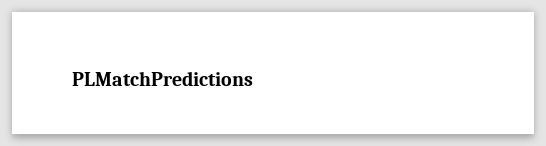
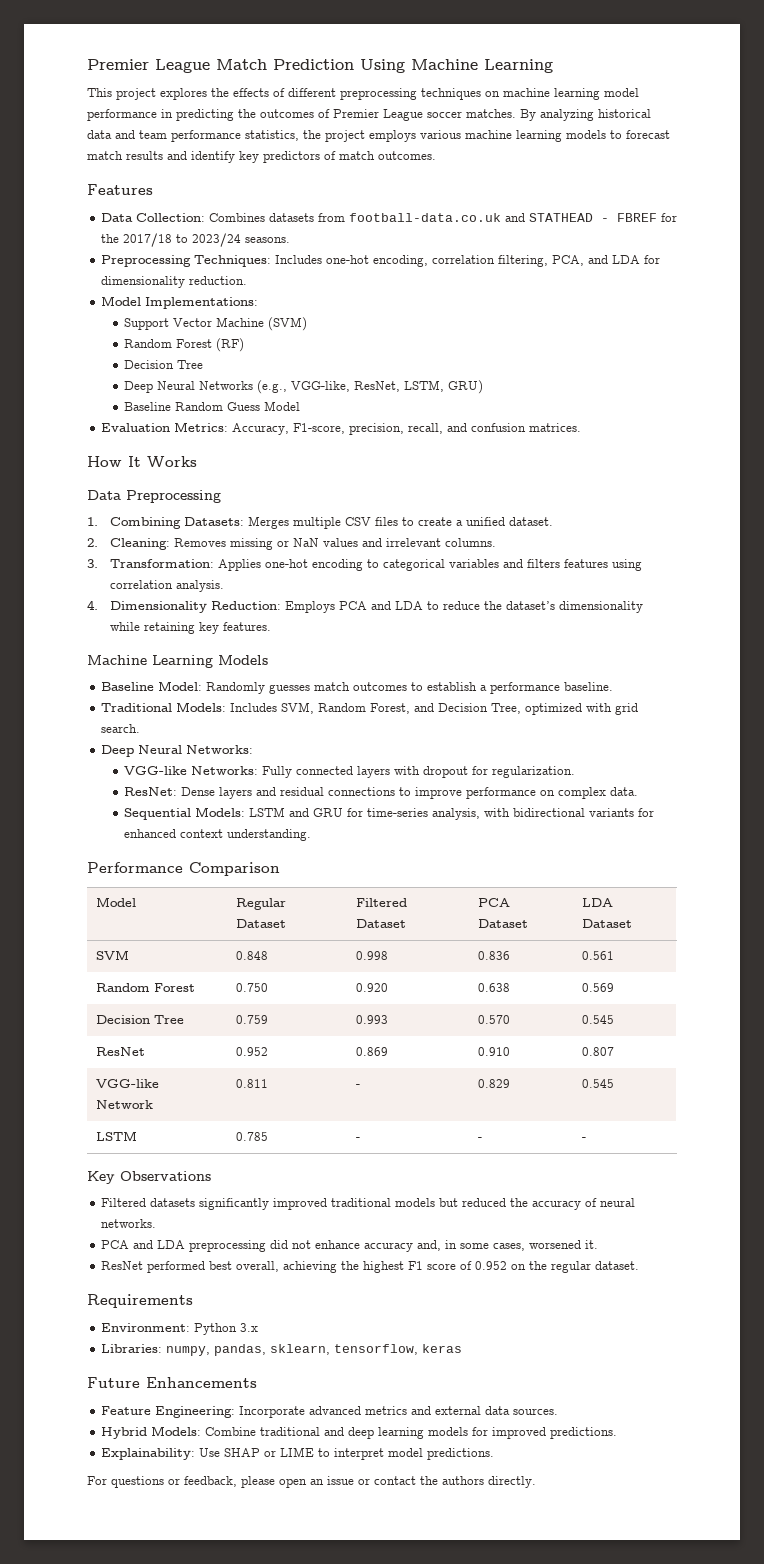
- PLMatchPredictions
+ Premier League Match Prediction Using Machine Learning
+ This project explores the effects of different preprocessing techniques on machine learning model performance in predicting the outcomes of Premier League soccer matches. By analyzing historical data and team performance statistics, the project employs various machine learning models to forecast match results and identify key predictors of match outcomes.
+ Features
+ Data Collection: Combines datasets from football-data.co.uk and STATHEAD - FBREF for the 2017/18 to 2023/24 seasons.
+ Preprocessing Techniques: Includes one-hot encoding, correlation filtering, PCA, and LDA for dimensionality reduction.
+ Model Implementations:
+ Support Vector Machine (SVM)
+ Random Forest (RF)
+ Decision Tree
+ Deep Neural Networks (e.g., VGG-like, ResNet, LSTM, GRU)
+ Baseline Random Guess Model
+ Evaluation Metrics: Accuracy, F1-score, precision, recall, and confusion matrices.
+ How It Works
+ Data Preprocessing
+ 1. Combining Datasets: Merges multiple CSV files to create a unified dataset.
+ 2. Cleaning: Removes missing or NaN values and irrelevant columns.
+ 3. Transformation: Applies one-hot encoding to categorical variables and filters features using correlation analysis.
+ 4. Dimensionality Reduction: Employs PCA and LDA to reduce the dataset’s dimensionality while retaining key features.
+ Machine Learning Models
+ Baseline Model: Randomly guesses match outcomes to establish a performance baseline.
+ Traditional Models: Includes SVM, Random Forest, and Decision Tree, optimized with grid search.
+ Deep Neural Networks:
+ VGG-like Networks: Fully connected layers with dropout for regularization.
+ ResNet: Dense layers and residual connections to improve performance on complex data.
+ Sequential Models: LSTM and GRU for time-series analysis, with bidirectional variants for enhanced context understanding.
+ Performance Comparison
+ Model | Regular Dataset | Filtered Dataset | PCA Dataset | LDA Dataset
+ SVM | 0.848 | 0.998 | 0.836 | 0.561
+ Random Forest | 0.750 | 0.920 | 0.638 | 0.569
+ Decision Tree | 0.759 | 0.993 | 0.570 | 0.545
+ ResNet | 0.952 | 0.869 | 0.910 | 0.807
+ VGG-like Network | 0.811 | - | 0.829 | 0.545
+ LSTM | 0.785 | - | - | -
+ Key Observations
+ Filtered datasets significantly improved traditional models but reduced the accuracy of neural networks.
+ PCA and LDA preprocessing did not enhance accuracy and, in some cases, worsened it.
+ ResNet performed best overall, achieving the highest F1 score of 0.952 on the regular dataset.
+ Requirements
+ Environment: Python 3.x
+ Libraries: numpy, pandas, sklearn, tensorflow, keras
+ Future Enhancements
+ Feature Engineering: Incorporate advanced metrics and external data sources.
+ Hybrid Models: Combine traditional and deep learning models for improved predictions.
+ Explainability: Use SHAP or LIME to interpret model predictions.
+ For questions or feedback, please open an issue or contact the authors directly.

